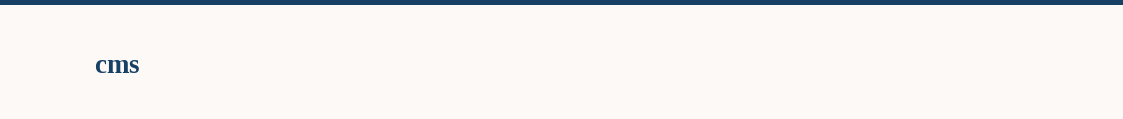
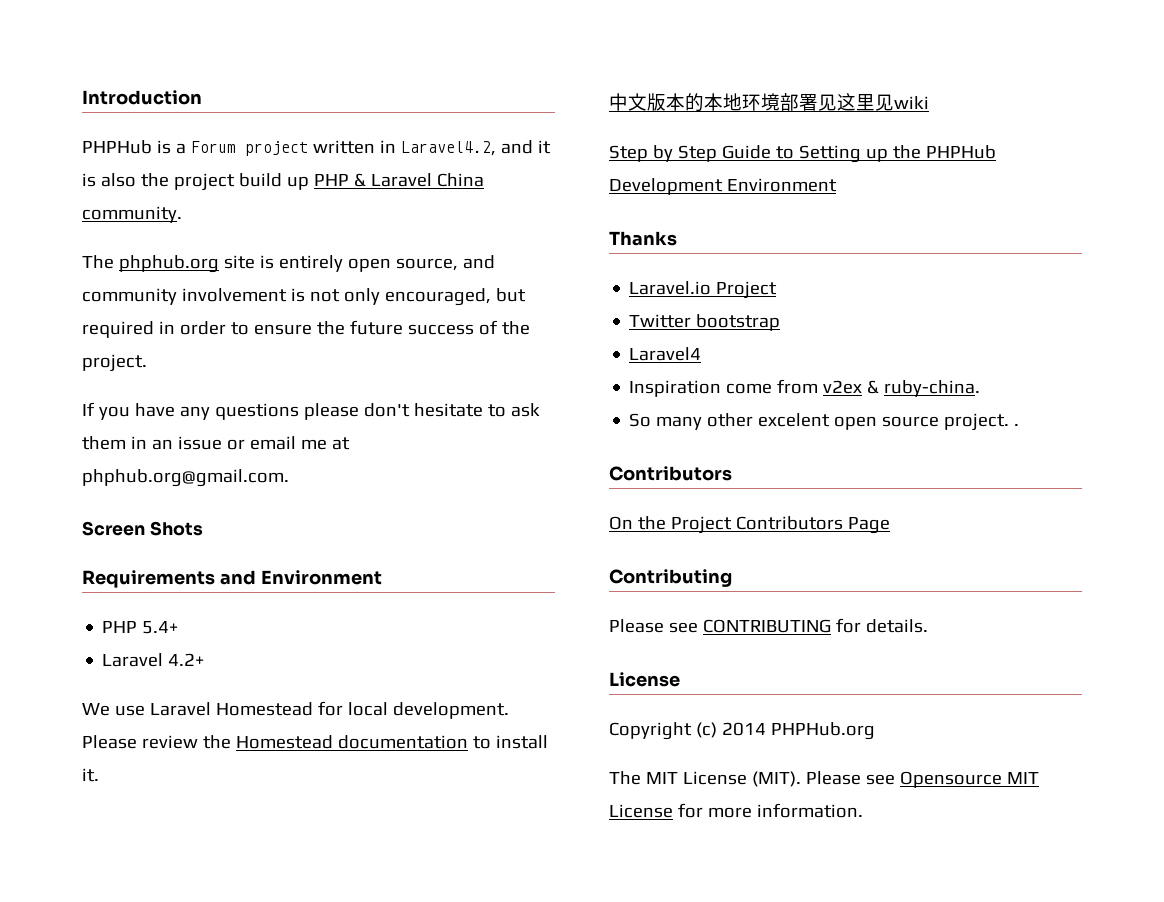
- cms
+ Introduction
+ PHPHub is a Forum project written in Laravel4.2, and it is also the project build up PHP & Laravel China community.
+ The phphub.org site is entirely open source, and community involvement is not only encouraged, but required in order to ensure the future success of the project.
+ If you have any questions please don't hesitate to ask them in an issue or email me at phphub.org@gmail.com.
+ Screen Shots
+ Requirements and Environment
+ PHP 5.4+
+ Laravel 4.2+
+ We use Laravel Homestead for local development. Please review the Homestead documentation to install it.
+ 中文版本的本地环境部署见这里见wiki
+ Step by Step Guide to Setting up the PHPHub Development Environment
+ Thanks
+ Laravel.io Project
+ Twitter bootstrap
+ Laravel4
+ Inspiration come from v2ex & ruby-china.
+ So many other excelent open source project. .
+ Contributors
+ On the Project Contributors Page
+ Contributing
+ Please see CONTRIBUTING for details.
+ License
+ Copyright (c) 2014 PHPHub.org
+ The MIT License (MIT). Please see Opensource MIT License for more information.

